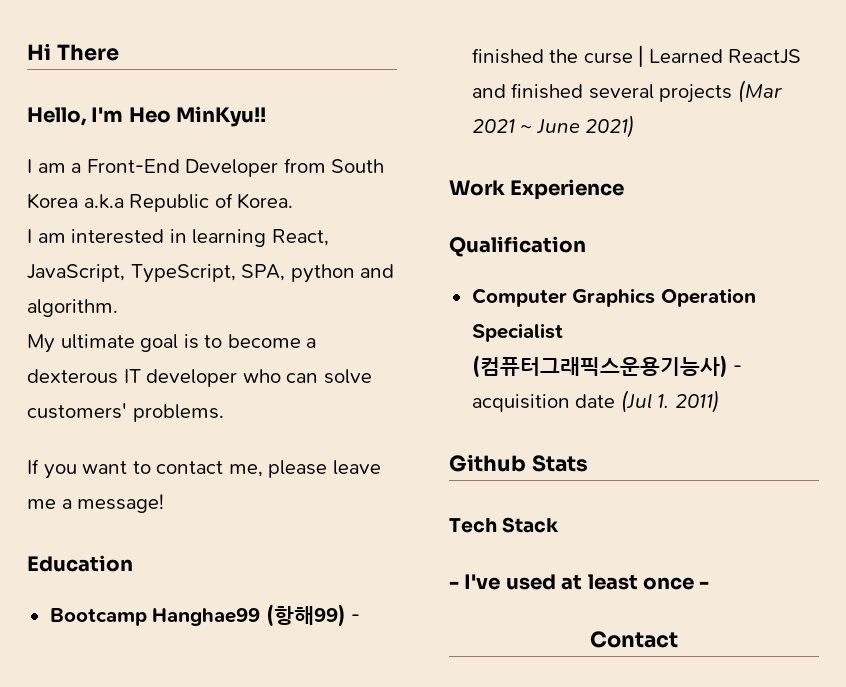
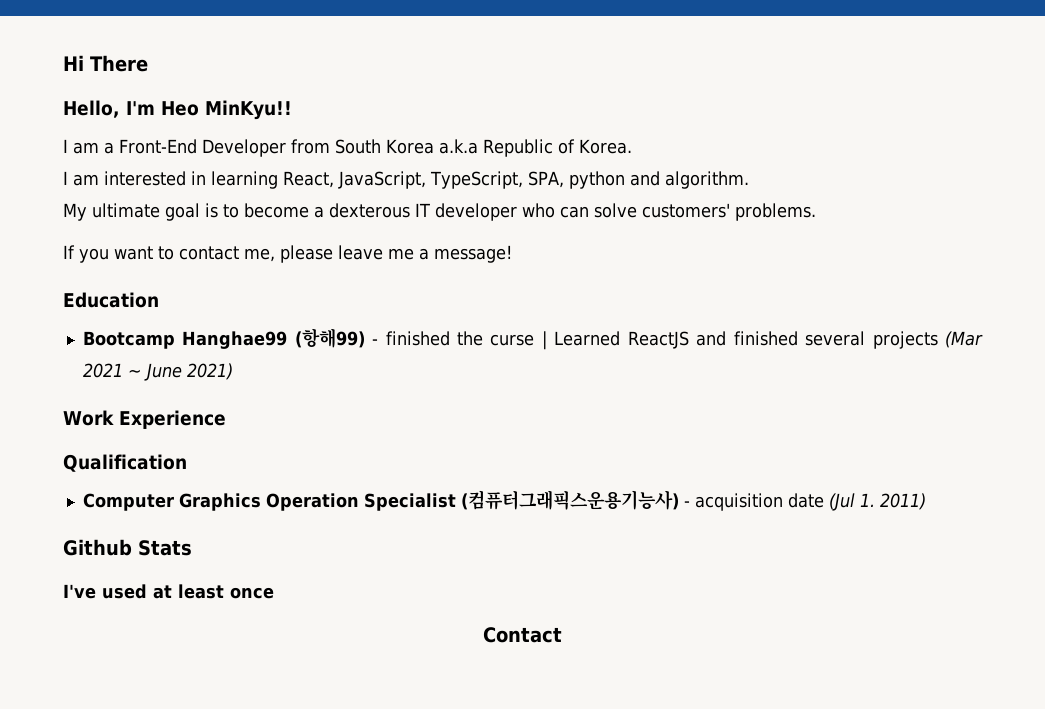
- Tech Stack
- - I've used at least once -
+ I've used at least once

